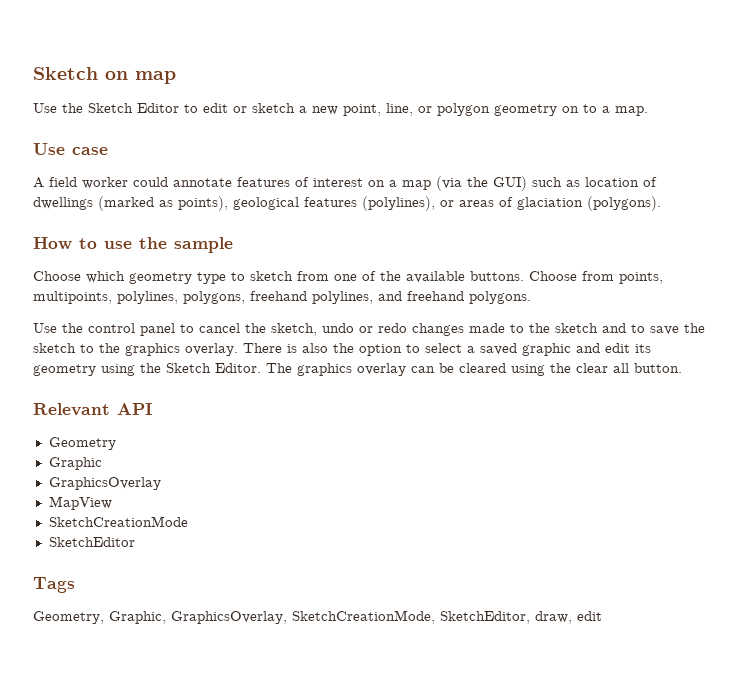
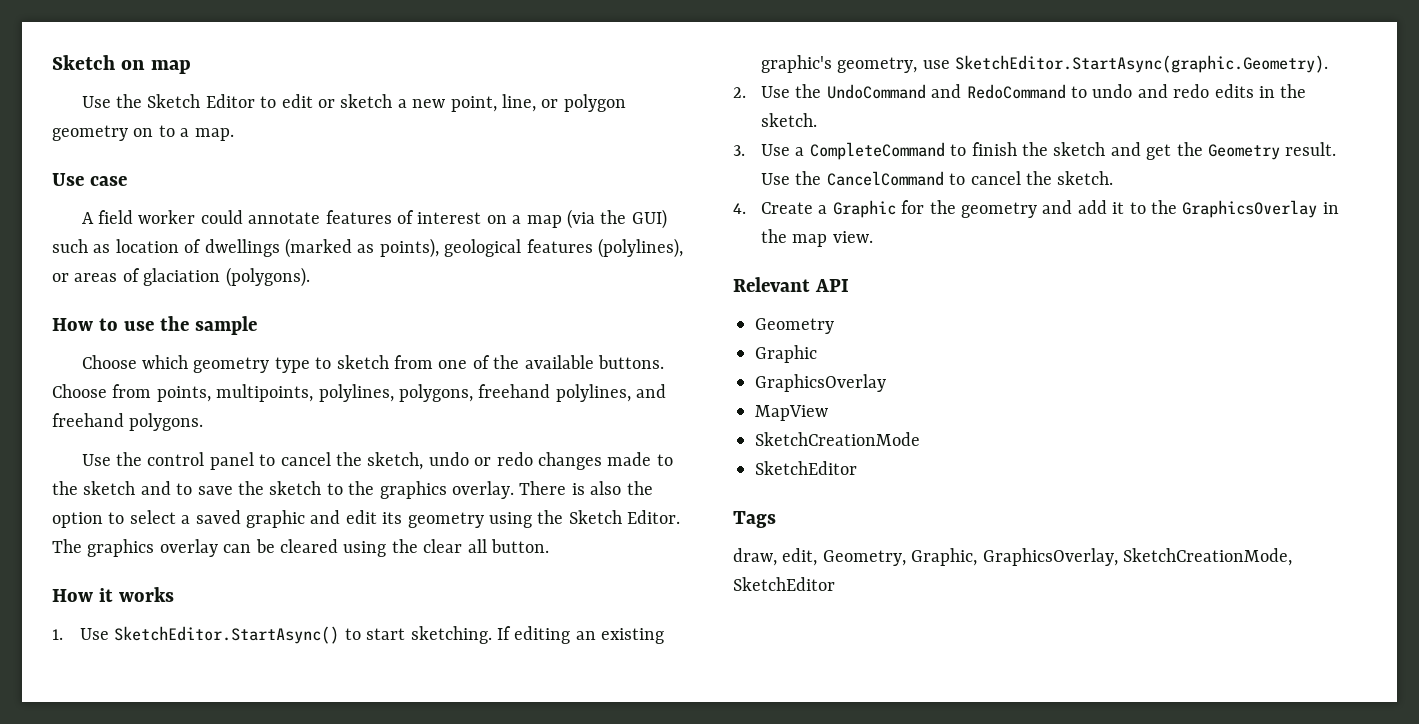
+ How it works
+ 1. Use SketchEditor.StartAsync() to start sketching. If editing an existing graphic's geometry, use SketchEditor.StartAsync(graphic.Geometry).
+ 2. Use the UndoCommand and RedoCommand to undo and redo edits in the sketch.
+ 3. Use a CompleteCommand to finish the sketch and get the Geometry result. Use the CancelCommand to cancel the sketch.
+ 4. Create a Graphic for the geometry and add it to the GraphicsOverlay in the map view.
- Geometry, Graphic, GraphicsOverlay, SketchCreationMode, SketchEditor, draw, edit
+ draw, edit, Geometry, Graphic, GraphicsOverlay, SketchCreationMode, SketchEditor

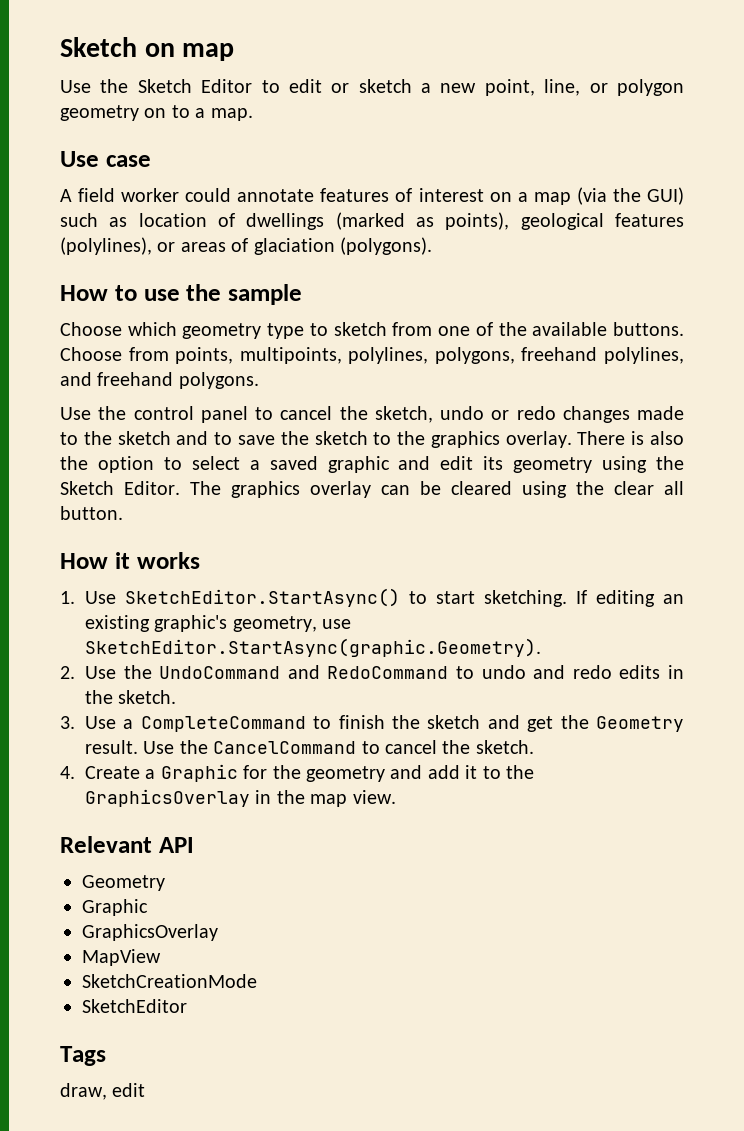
- draw, edit, Geometry, Graphic, GraphicsOverlay, SketchCreationMode, SketchEditor
+ draw, edit

